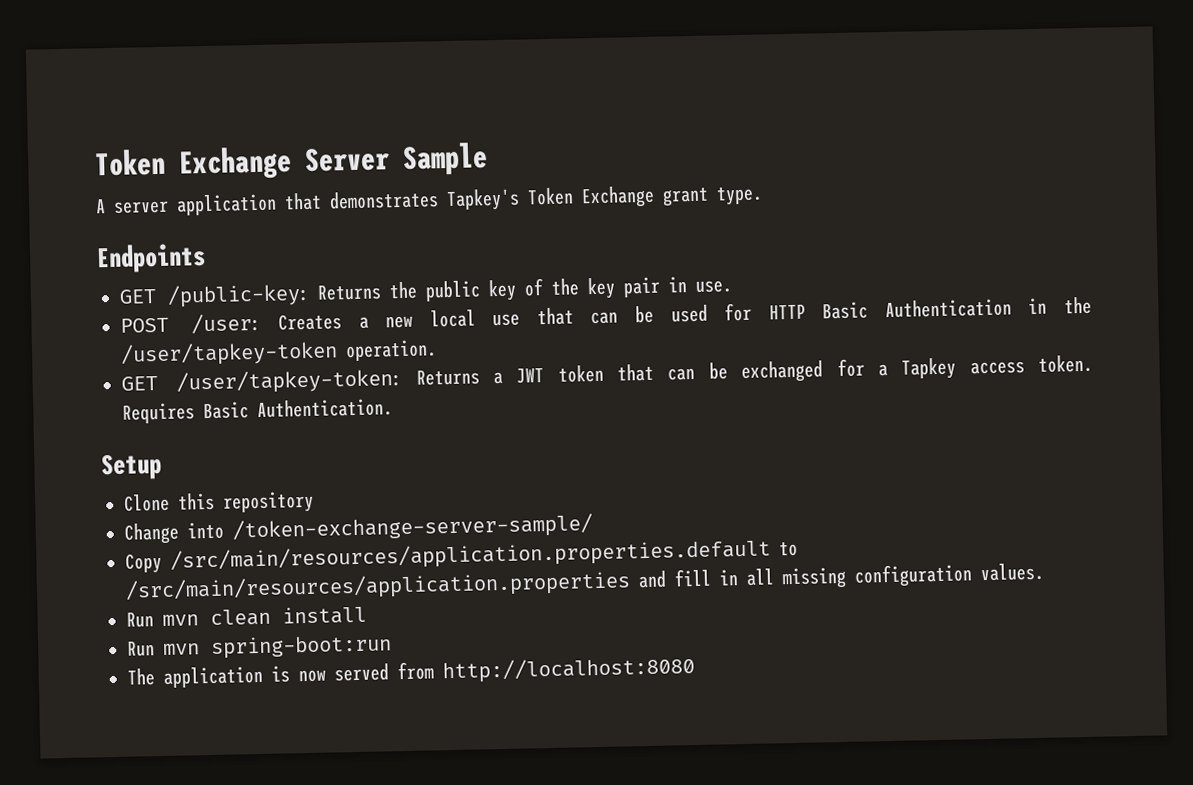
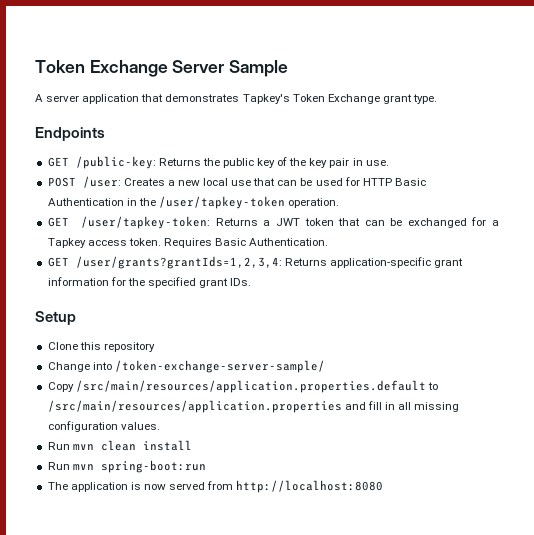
+ GET /user/grants?grantIds=1,2,3,4: Returns application-specific grant information for the specified grant IDs.

